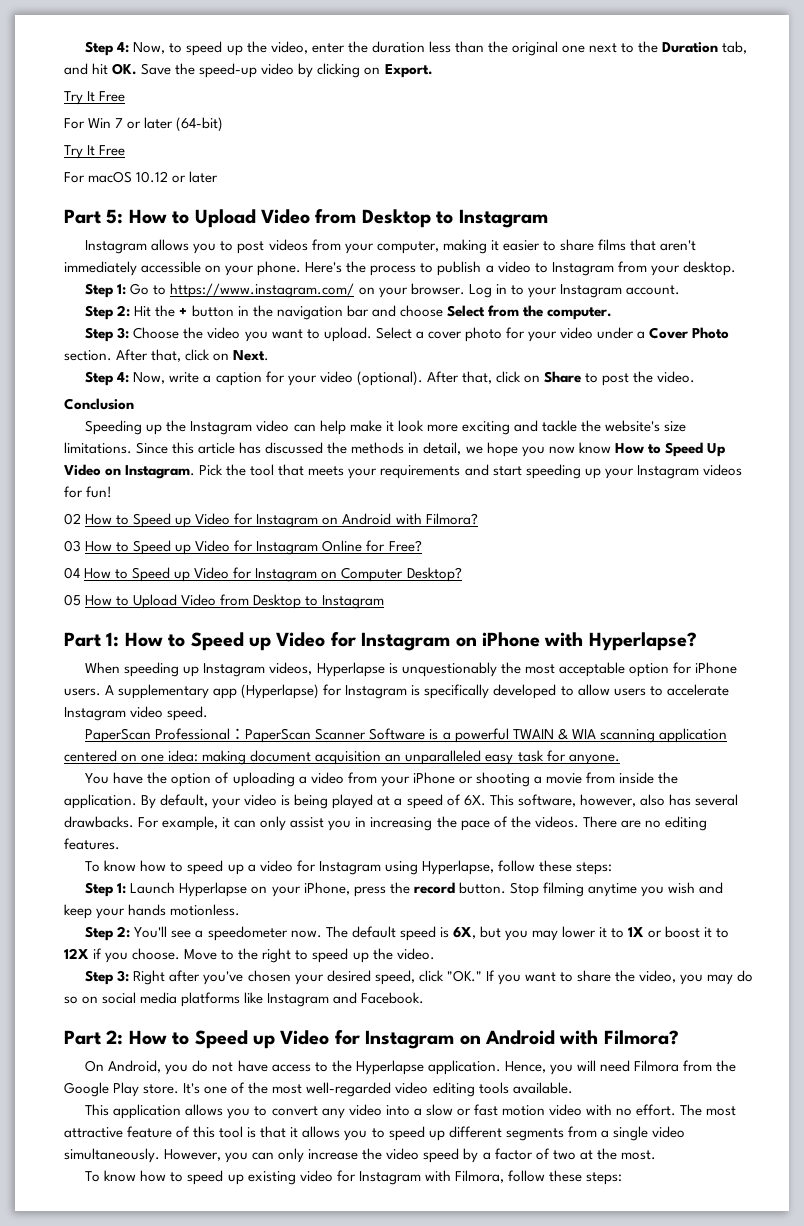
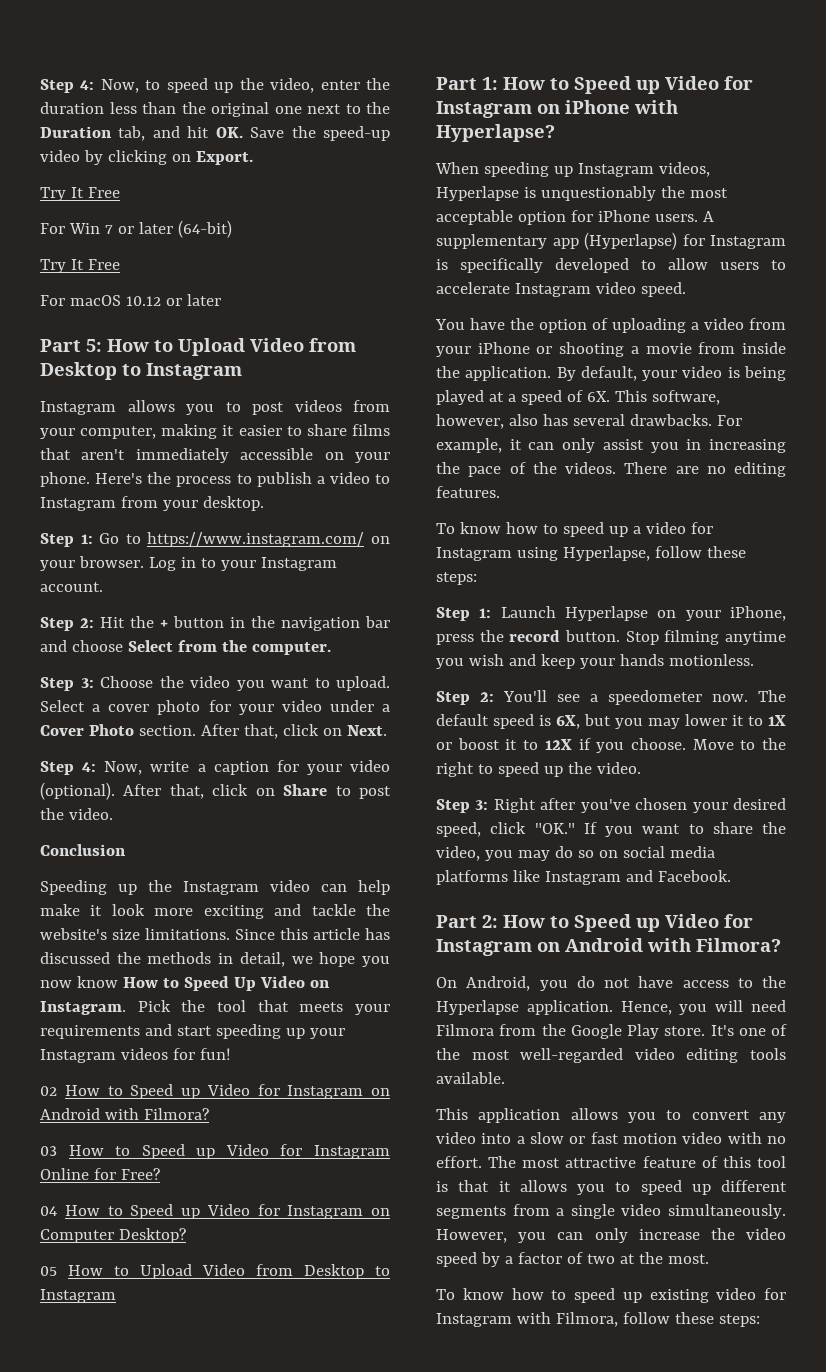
- PaperScan Professional：PaperScan Scanner Software is a powerful TWAIN & WIA scanning application centered on one idea: making document acquisition an unparalleled easy task for anyone.

